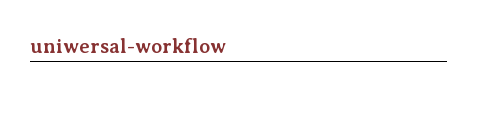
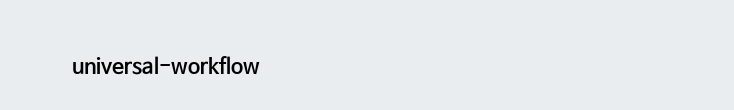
- uniwersal-workflow
+ universal-workflow

